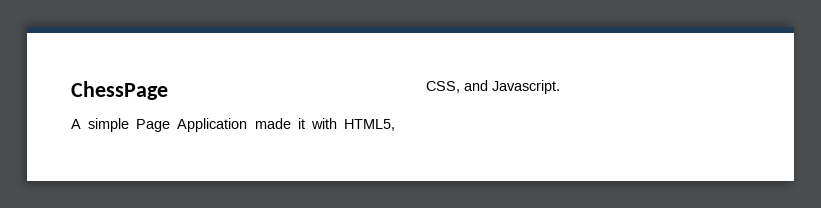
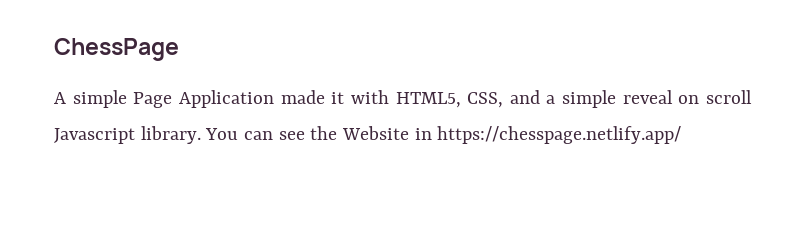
- A simple Page Application made it with HTML5, CSS, and Javascript.
+ A simple Page Application made it with HTML5, CSS, and a simple reveal on scroll Javascript library. You can see the Website in https://chesspage.netlify.app/

